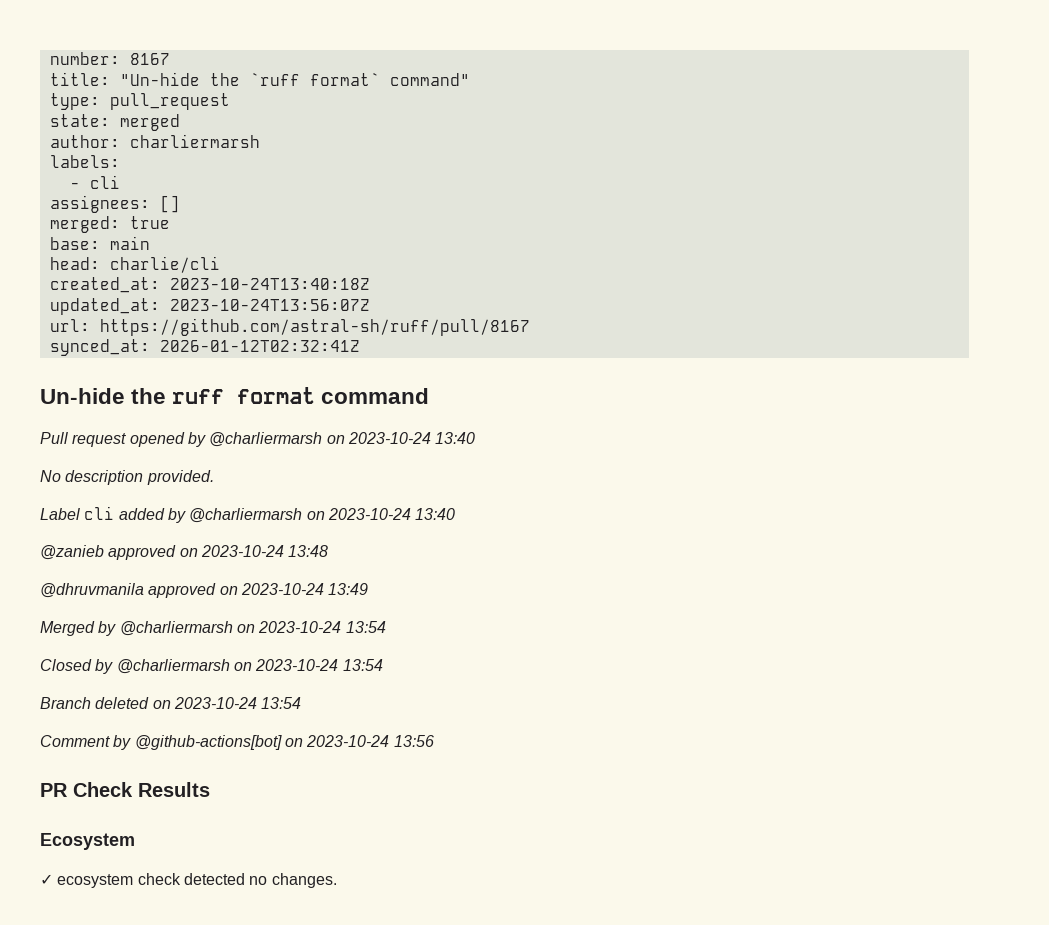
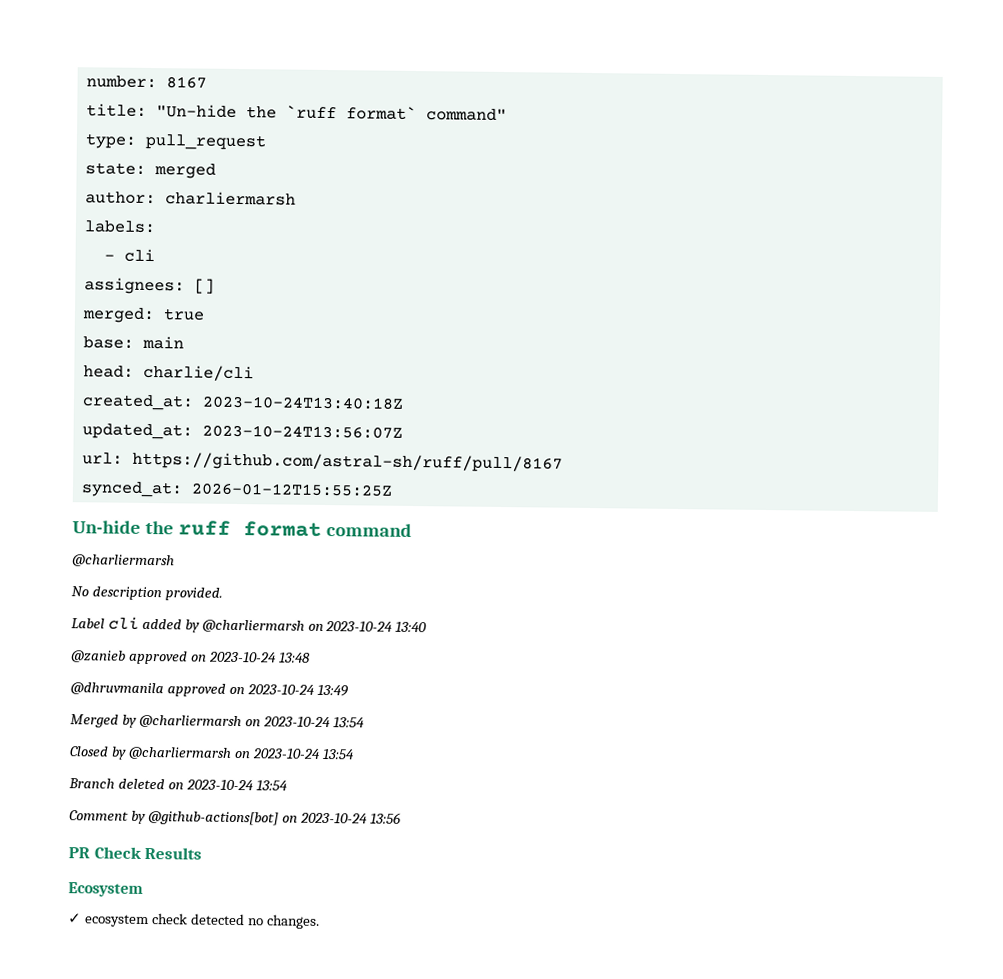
- synced_at: 2026-01-12T02:32:41Z
+ synced_at: 2026-01-12T15:55:25Z
  Un-hide the ruff format command
- Pull request opened by @charliermarsh on 2023-10-24 13:40
+ @charliermarsh

